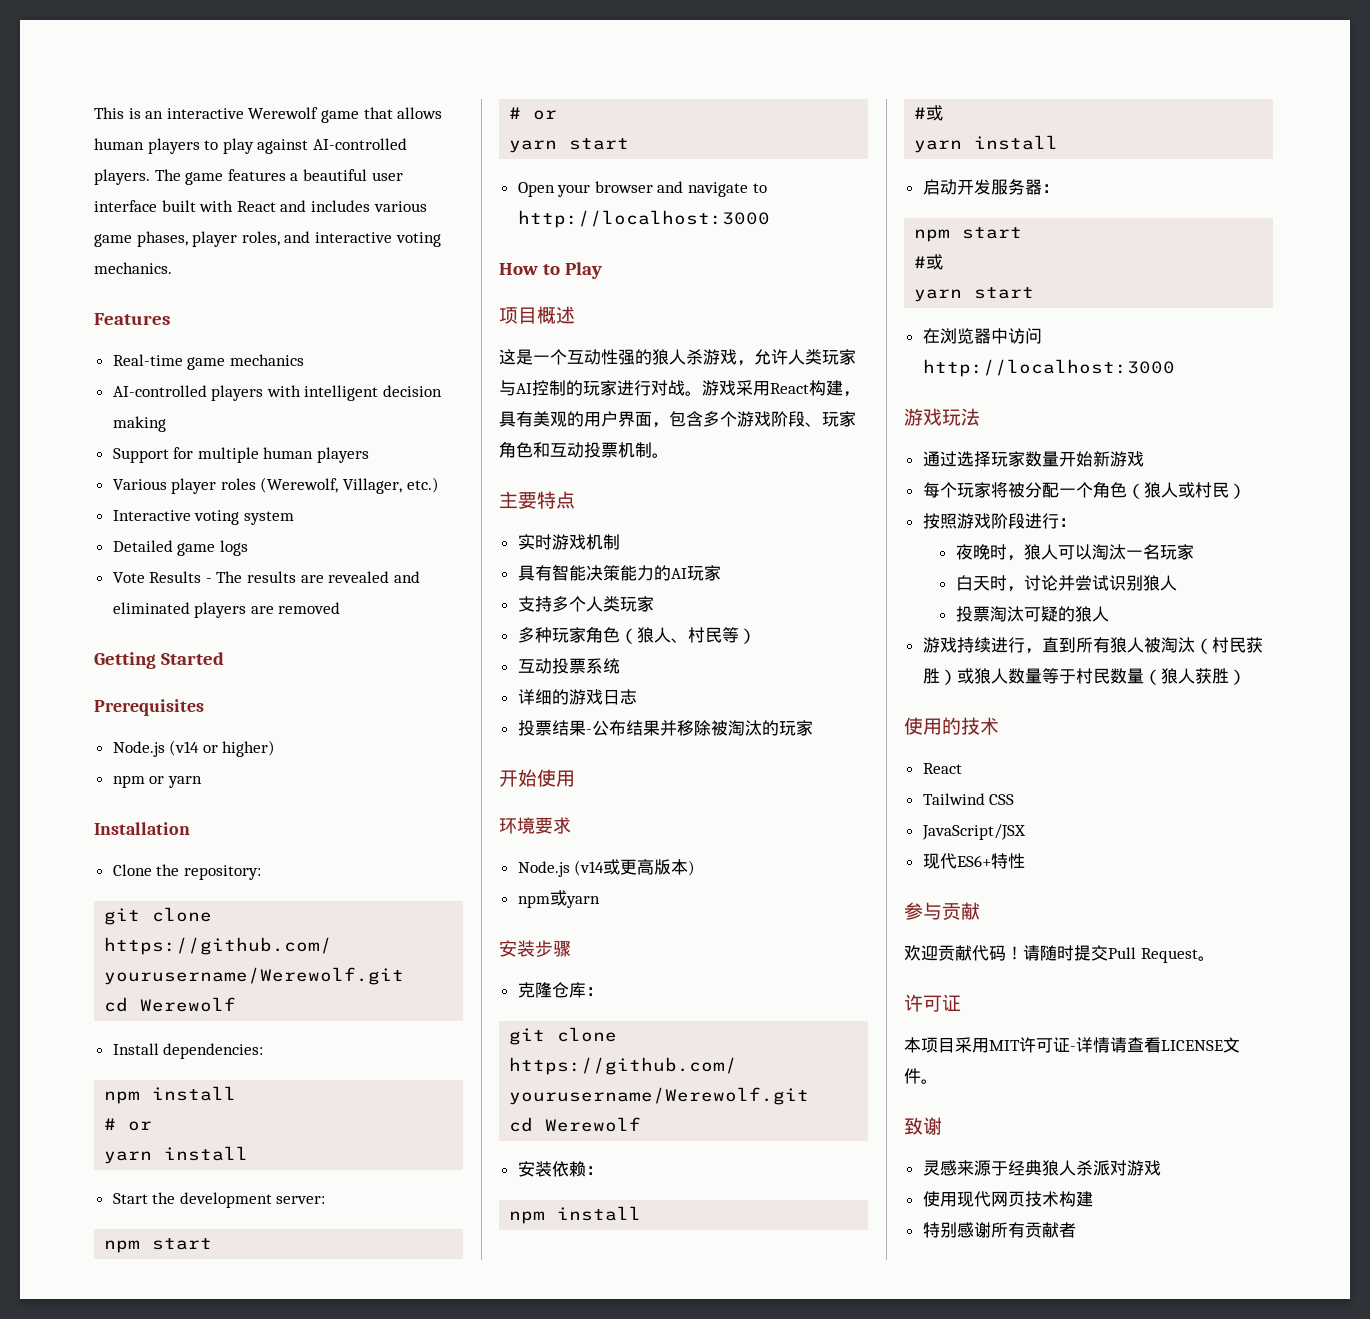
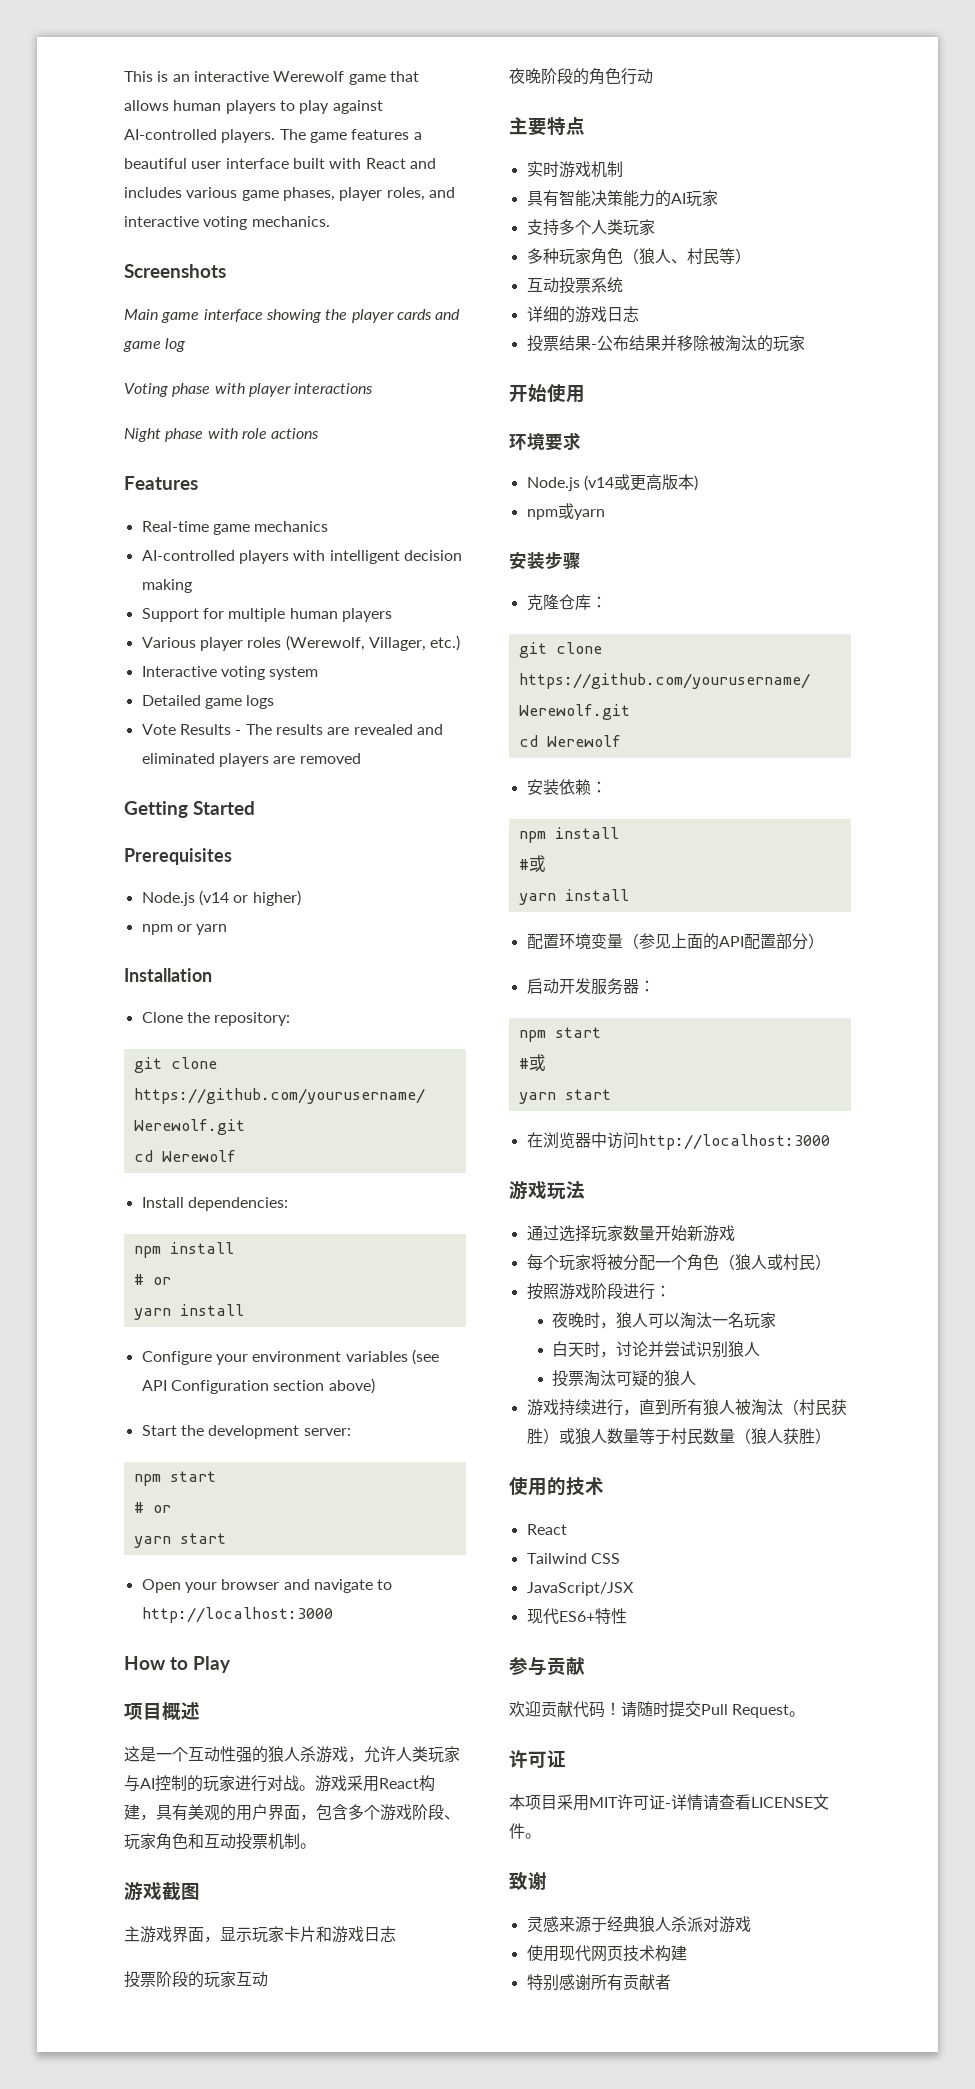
+ Screenshots
+ Main game interface showing the player cards and game log
+ Voting phase with player interactions
+ Night phase with role actions
+ Configure your environment variables (see API Configuration section above)
+ 游戏截图
+ 主游戏界面，显示玩家卡片和游戏日志
+ 投票阶段的玩家互动
+ 夜晚阶段的角色行动
+ 配置环境变量（参见上面的API配置部分）

